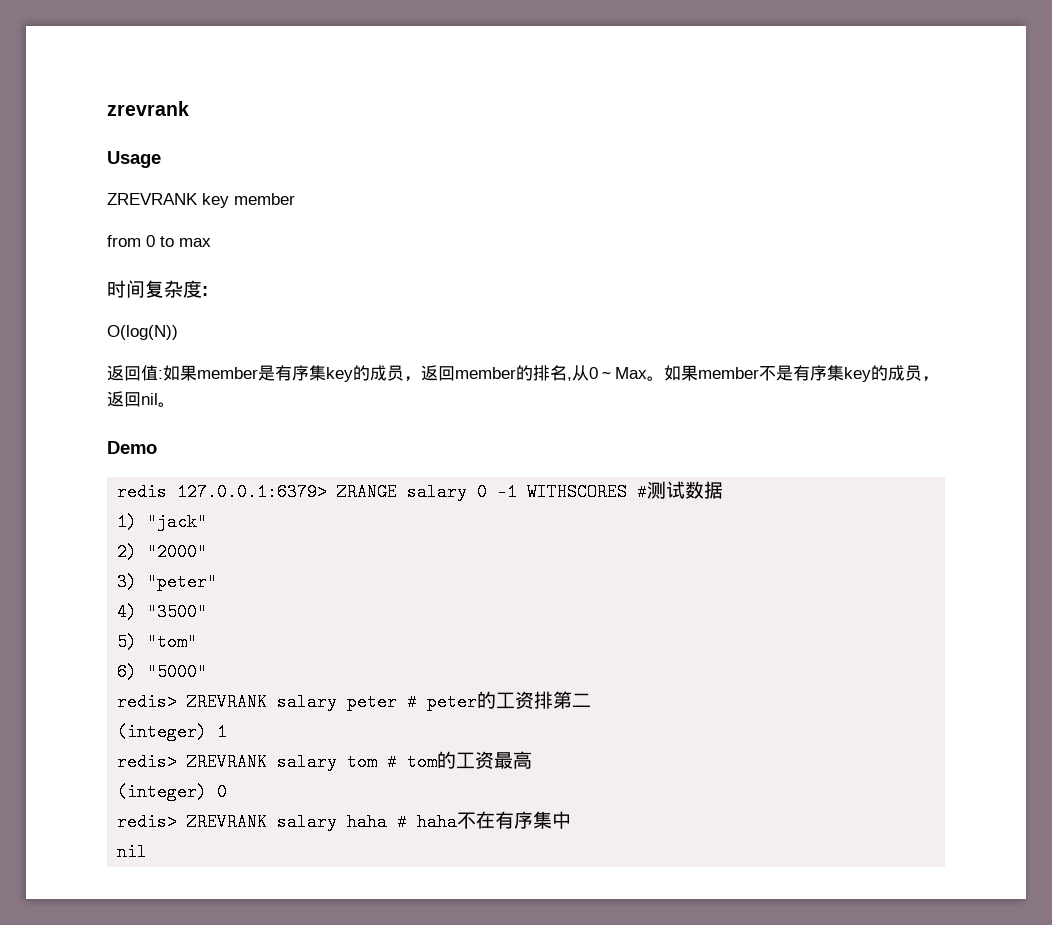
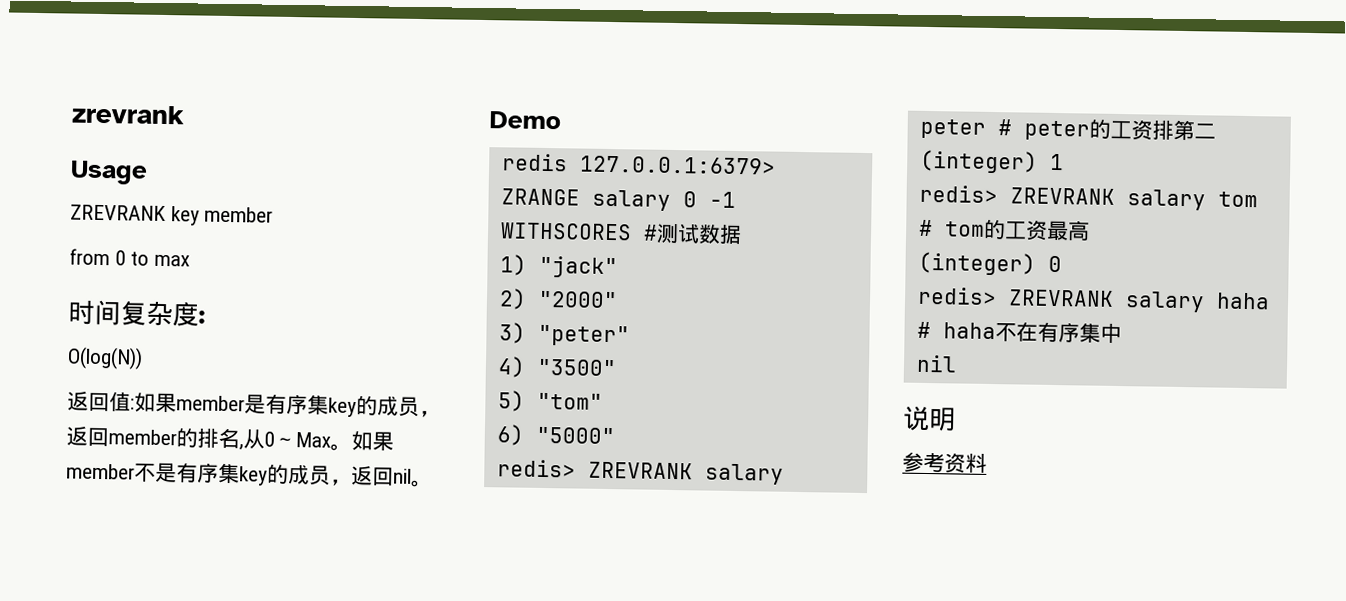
+ 说明
+ 参考资料

